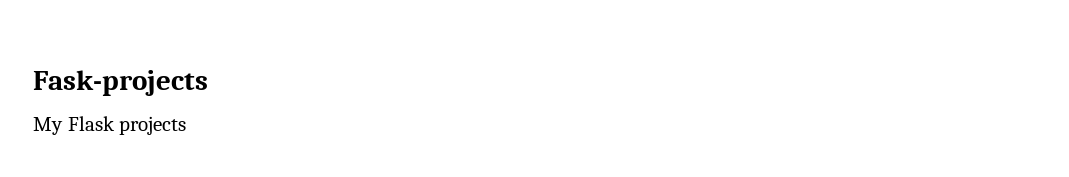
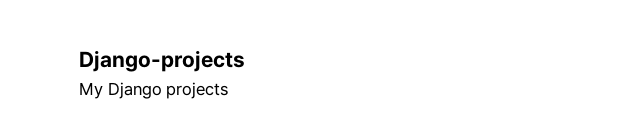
- Fask-projects
+ Django-projects
- My Flask projects
+ My Django projects

